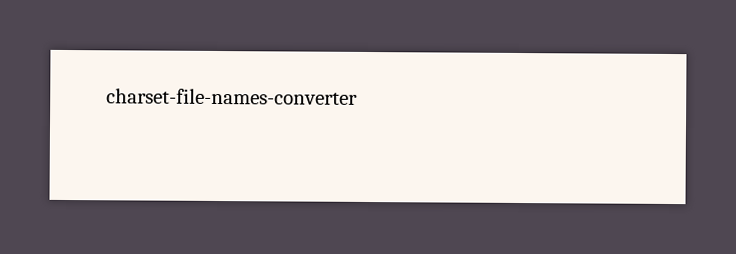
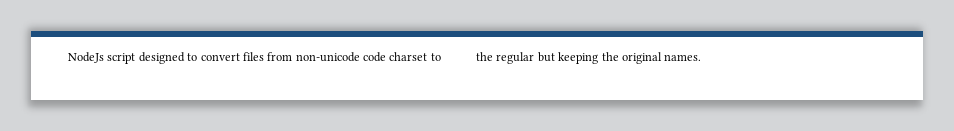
- charset-file-names-converter
+ NodeJs script designed to convert files from non-unicode code charset to the regular but keeping the original names.

